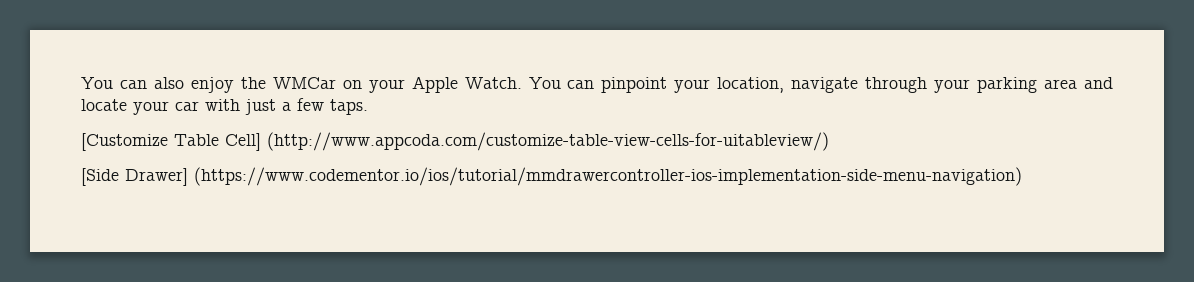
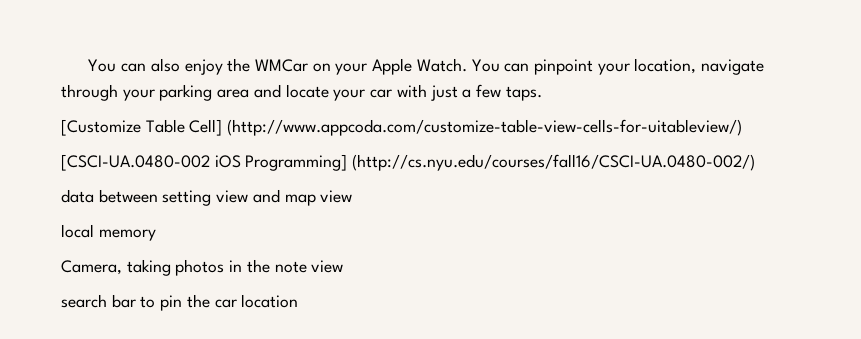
- [Side Drawer] (https://www.codementor.io/ios/tutorial/mmdrawercontroller-ios-implementation-side-menu-navigation)
+ [CSCI-UA.0480-002 iOS Programming] (http://cs.nyu.edu/courses/fall16/CSCI-UA.0480-002/)
+ data between setting view and map view
+ local memory
+ Camera, taking photos in the note view
+ search bar to pin the car location

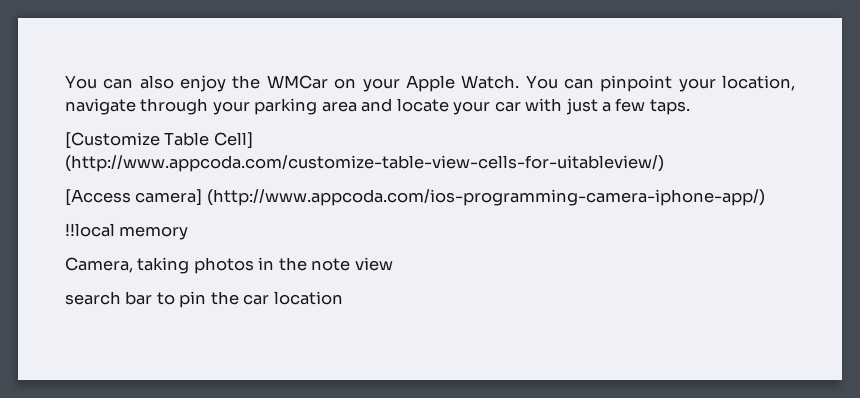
- [CSCI-UA.0480-002 iOS Programming] (http://cs.nyu.edu/courses/fall16/CSCI-UA.0480-002/)
- data between setting view and map view
- local memory
+ [Access camera] (http://www.appcoda.com/ios-programming-camera-iphone-app/)
+ !!local memory

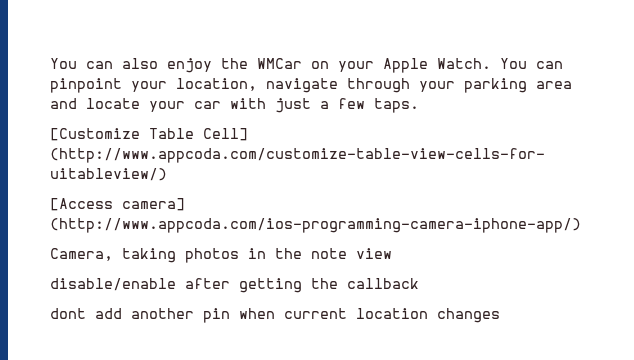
- !!local memory
- search bar to pin the car location
+ disable/enable after getting the callback
+ dont add another pin when current location changes

